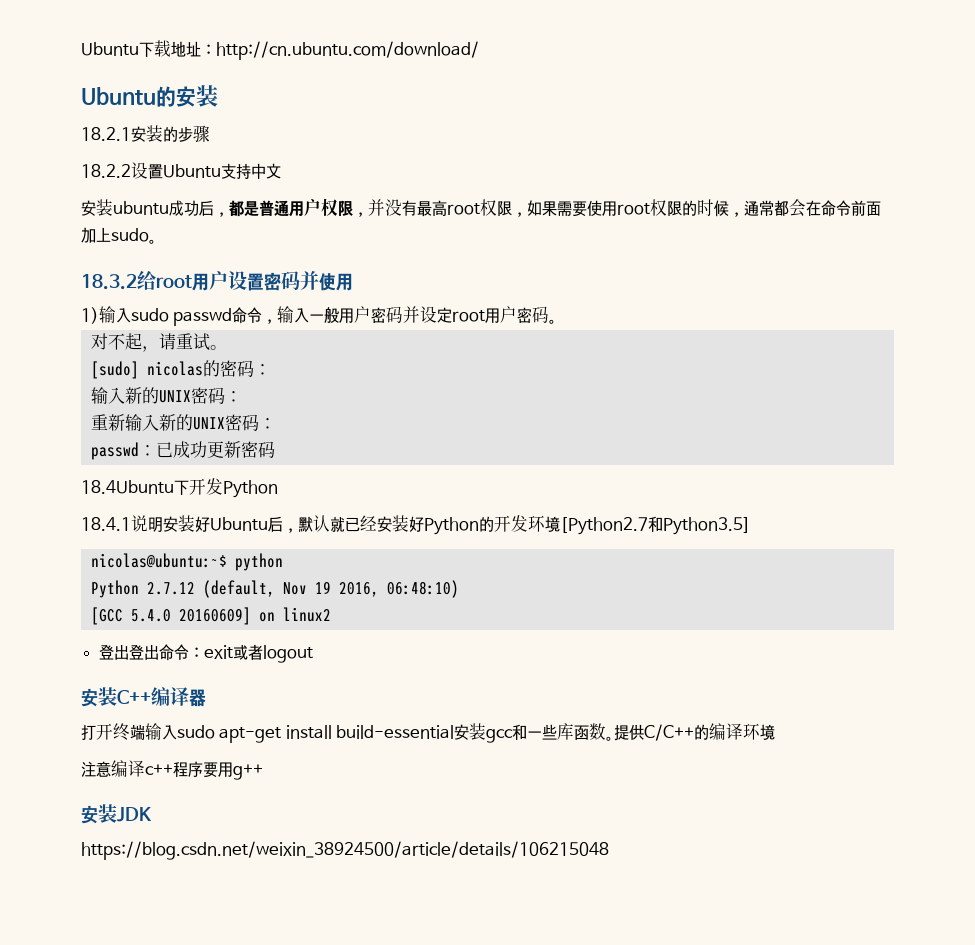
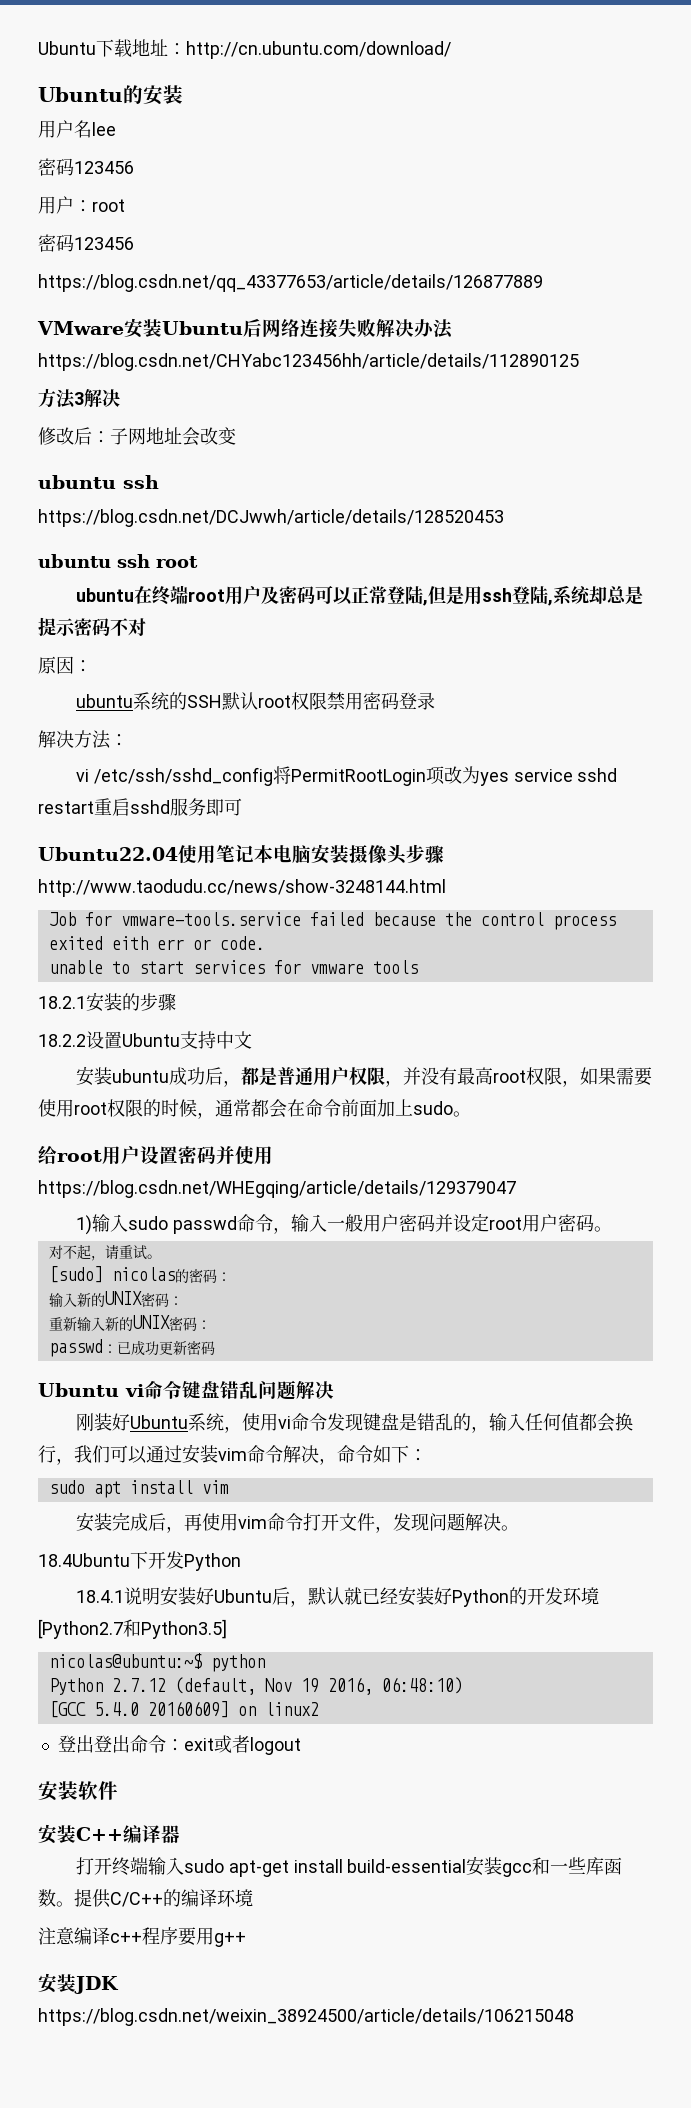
+ 用户名lee
+ 密码123456
+ 用户：root
+ 密码123456
+ https://blog.csdn.net/qq_43377653/article/details/126877889
+ VMware安装Ubuntu后网络连接失败解决办法
+ https://blog.csdn.net/CHYabc123456hh/article/details/112890125
+ 方法3解决
+ 修改后：子网地址会改变
+ ubuntu ssh
+ https://blog.csdn.net/DCJwwh/article/details/128520453
+ ubuntu ssh root
+ ubuntu在终端root用户及密码可以正常登陆,但是用ssh登陆,系统却总是提示密码不对
+ 原因：
+ ubuntu系统的SSH默认root权限禁用密码登录
+ 解决方法：
+ vi /etc/ssh/sshd_config将PermitRootLogin项改为yes service sshd restart重启sshd服务即可
+ Ubuntu22.04使用笔记本电脑安装摄像头步骤
+ http://www.taodudu.cc/news/show-3248144.html
+ Job for vmware-tools.service failed because the control process exited eith err or code.
+ unable to start services for vmware tools
- 18.3.2给root用户设置密码并使用
+ 给root用户设置密码并使用
+ https://blog.csdn.net/WHEgqing/article/details/129379047
+ Ubuntu vi命令键盘错乱问题解决
+ 刚装好Ubuntu系统，使用vi命令发现键盘是错乱的，输入任何值都会换行，我们可以通过安装vim命令解决，命令如下：
+ sudo apt install vim
+ 安装完成后，再使用vim命令打开文件，发现问题解决。
+ 安装软件

